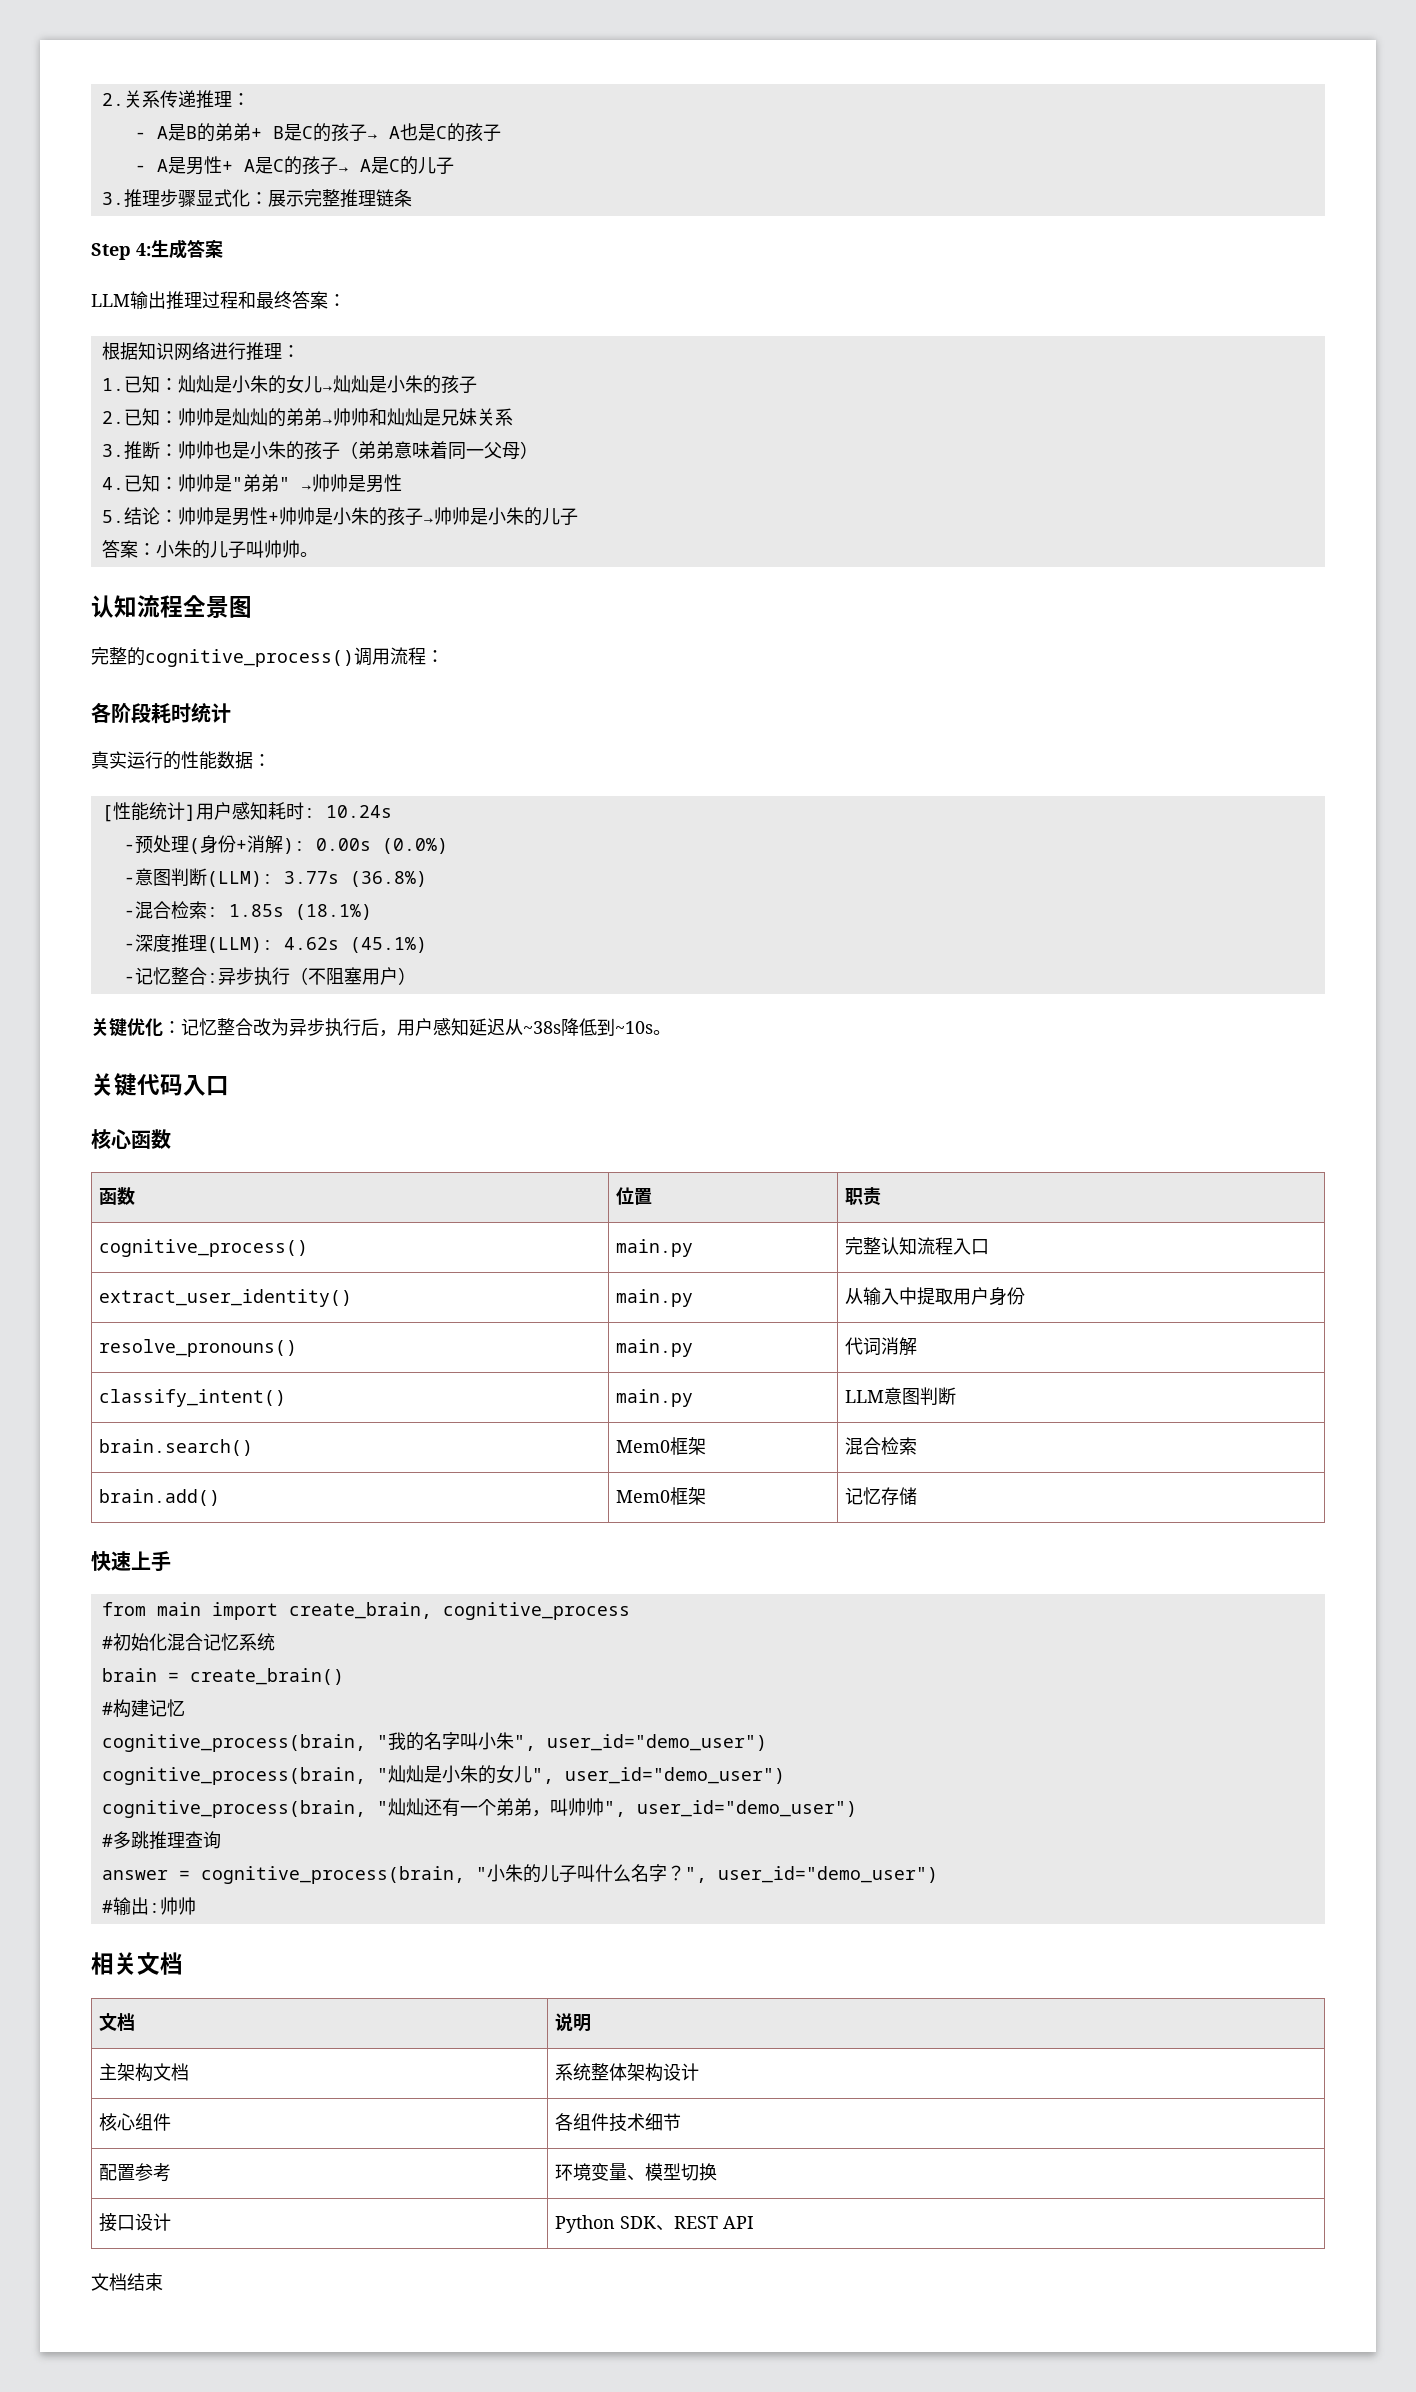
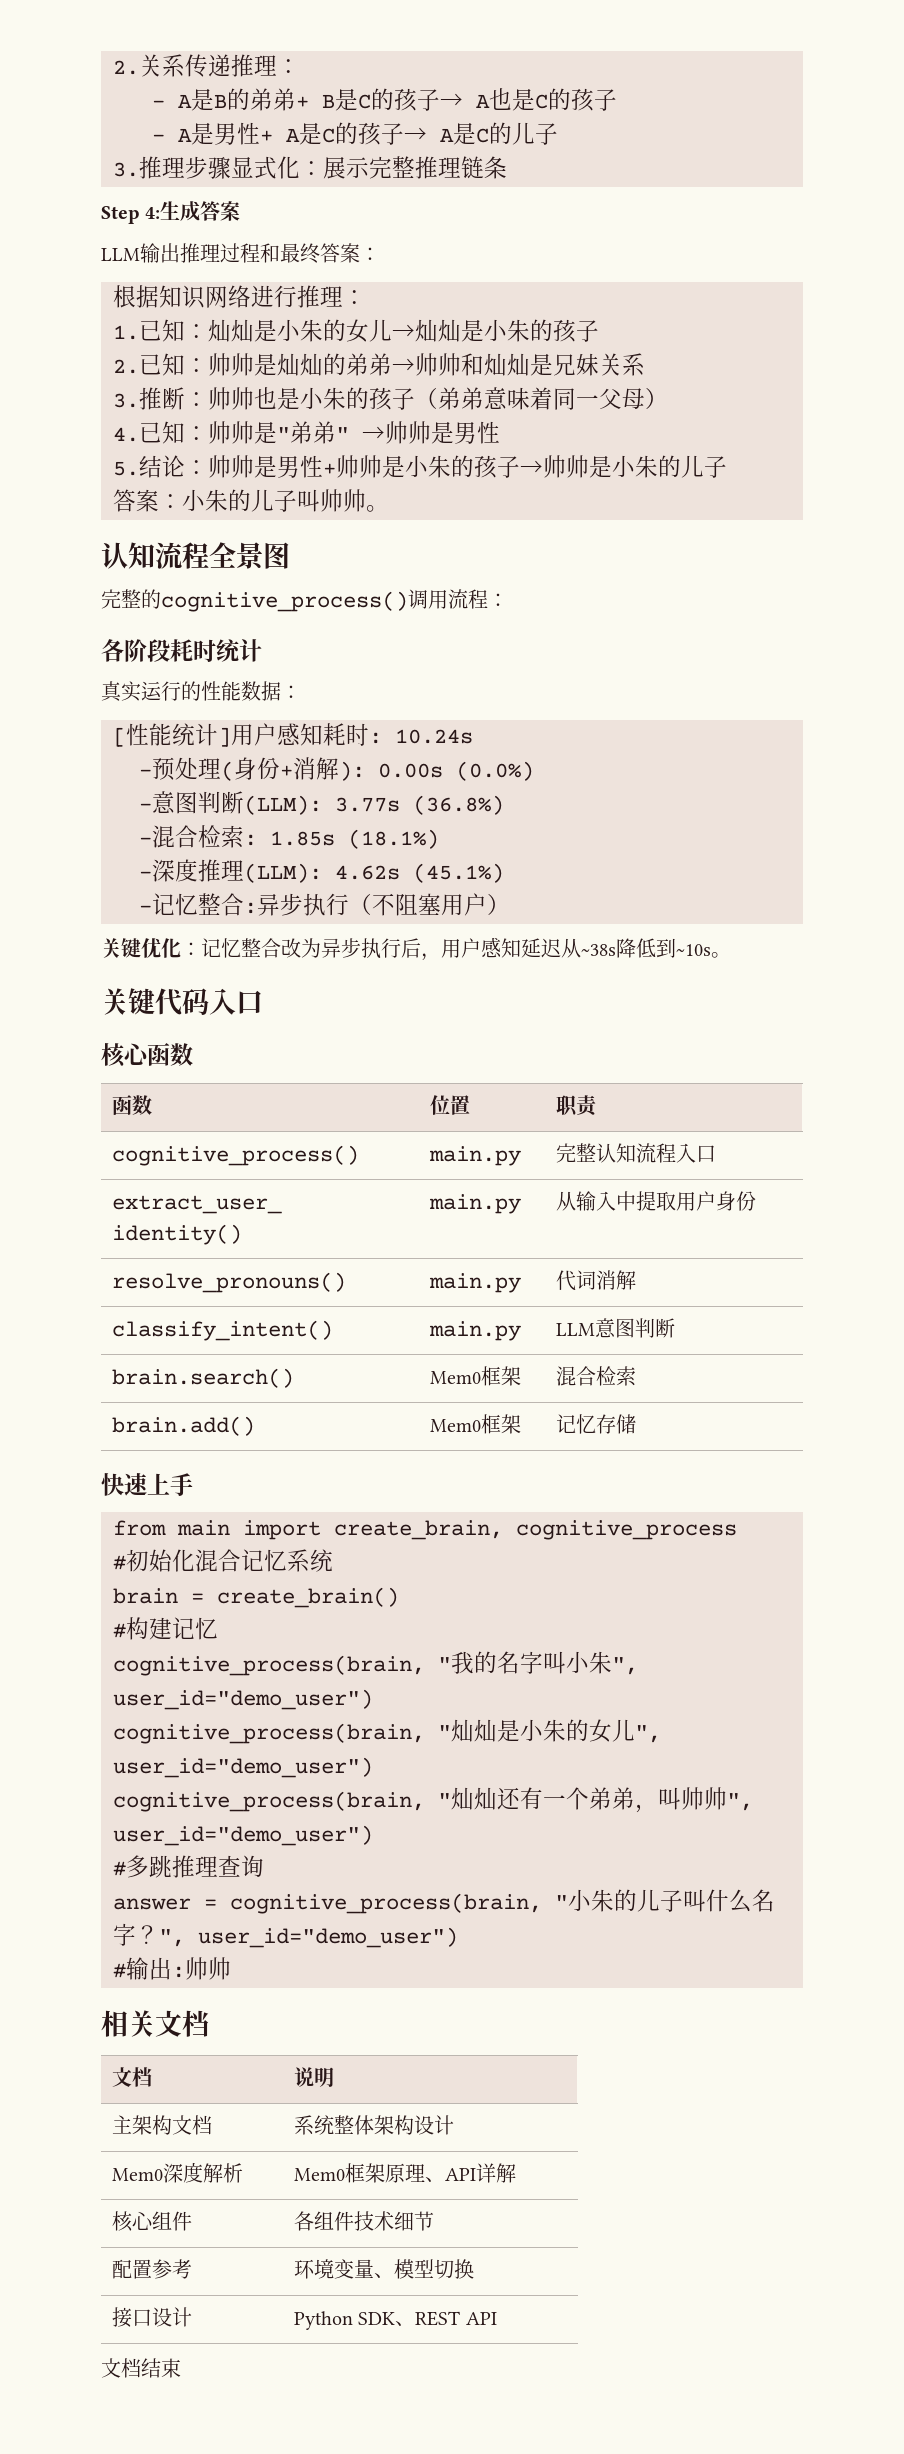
+ Mem0深度解析 | Mem0框架原理、API详解

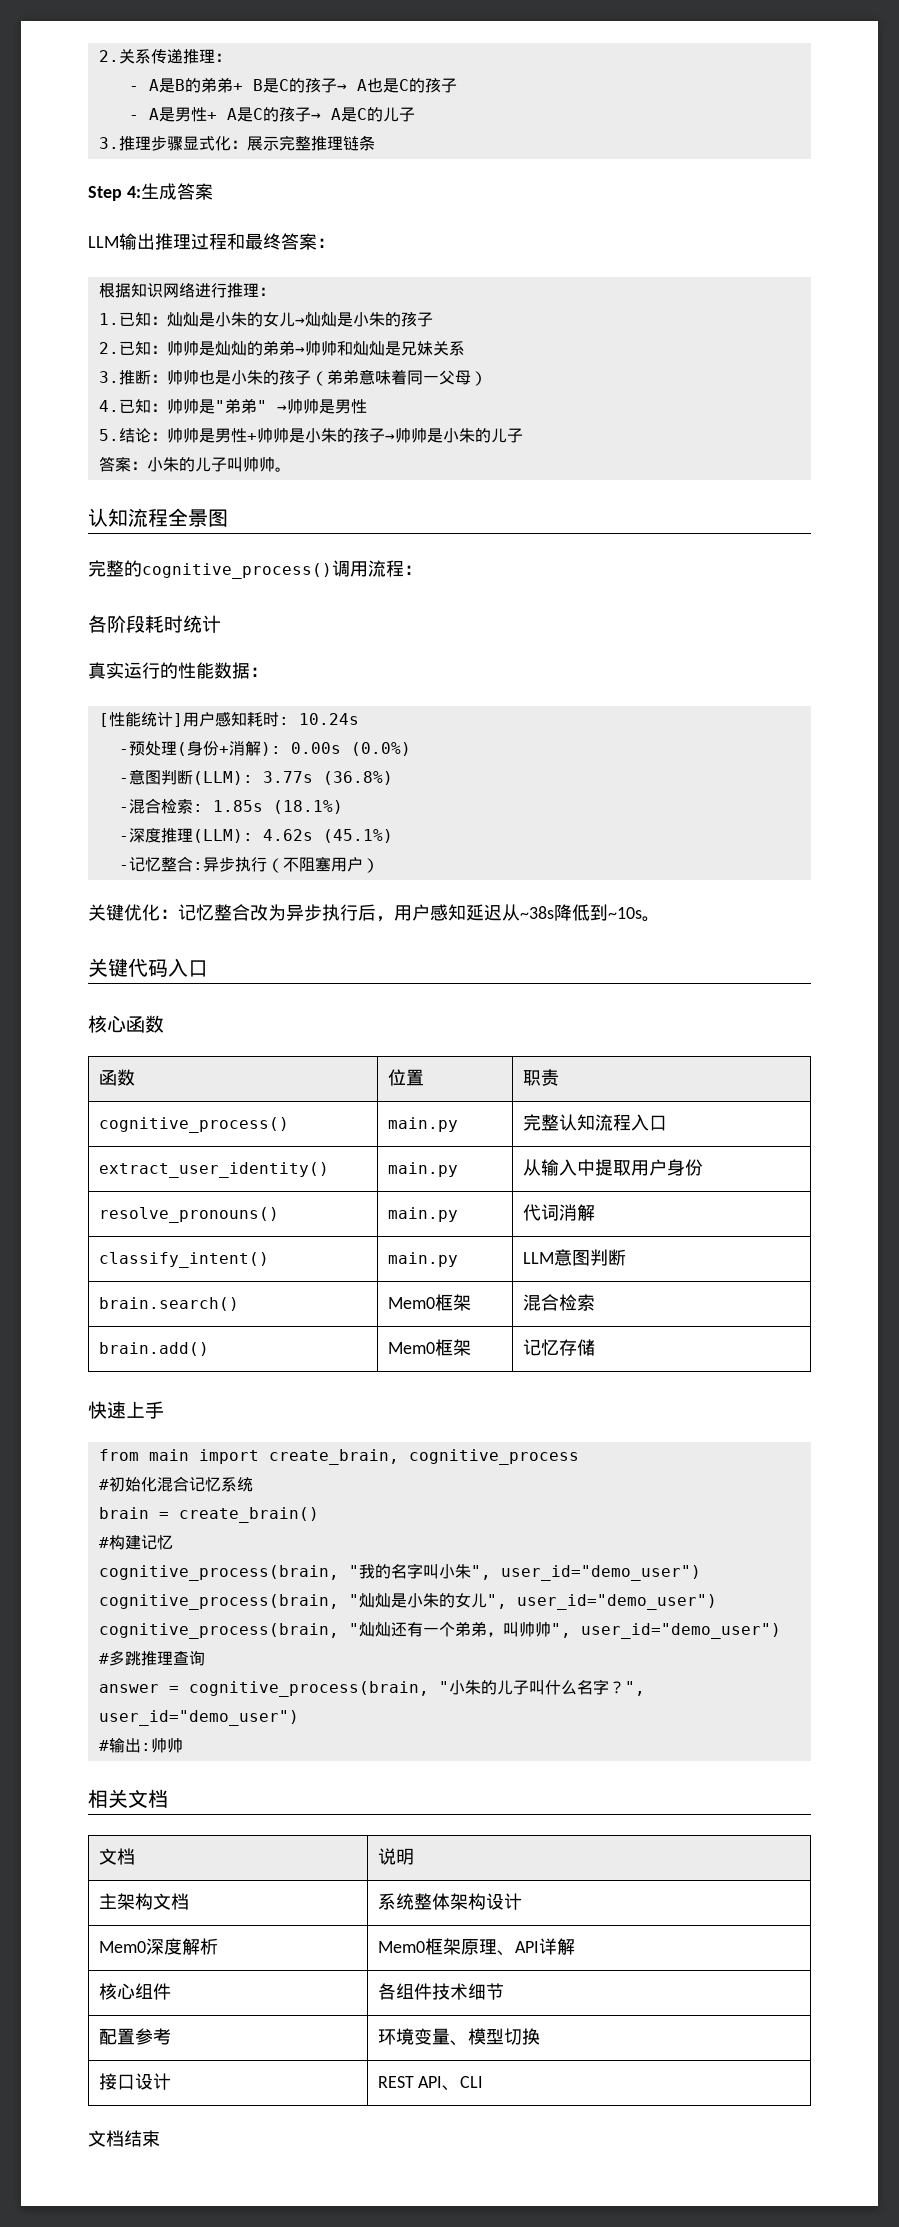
- 接口设计 | Python SDK、REST API
+ 接口设计 | REST API、CLI

